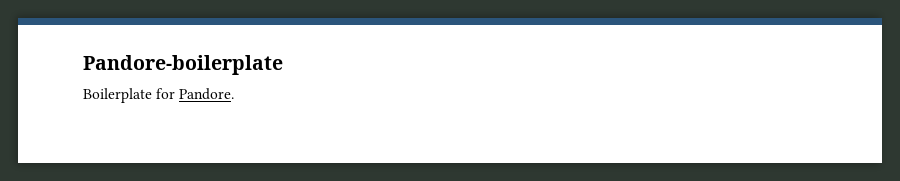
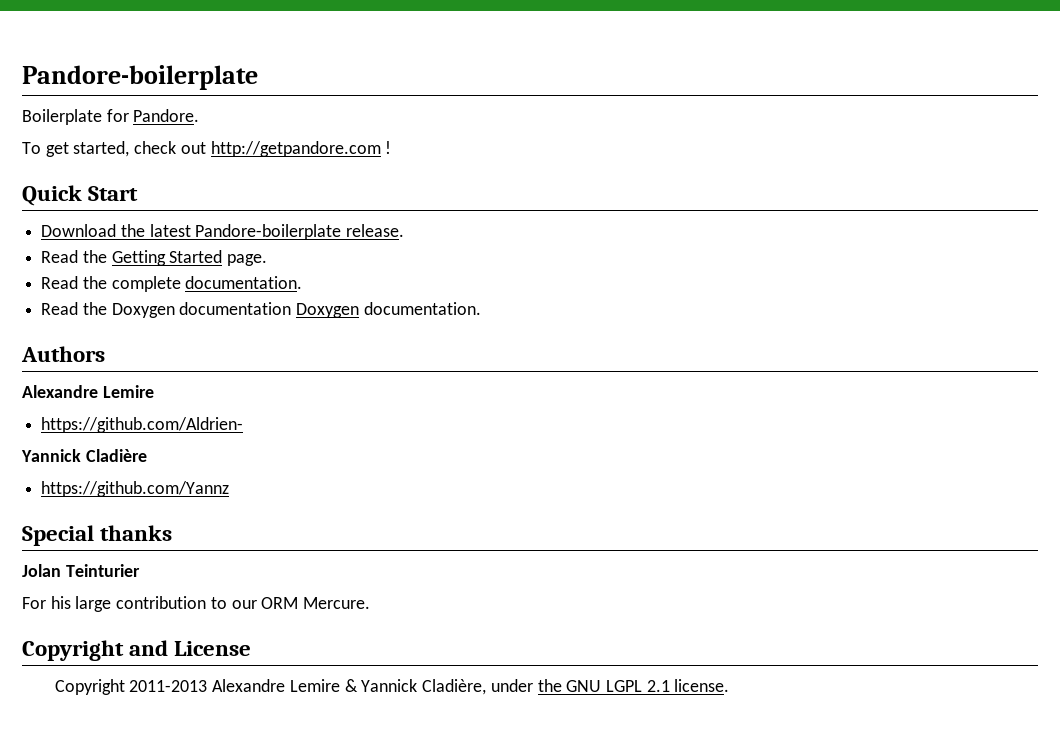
+ To get started, check out http://getpandore.com !
+ Quick Start
+ Download the latest Pandore-boilerplate release.
+ Read the Getting Started page.
+ Read the complete documentation.
+ Read the Doxygen documentation Doxygen documentation.
+ Authors
+ Alexandre Lemire
+ https://github.com/Aldrien-
+ Yannick Cladière
+ https://github.com/Yannz
+ Special thanks
+ Jolan Teinturier
+ For his large contribution to our ORM Mercure.
+ Copyright and License
+ Copyright 2011-2013 Alexandre Lemire & Yannick Cladière, under the GNU LGPL 2.1 license.

